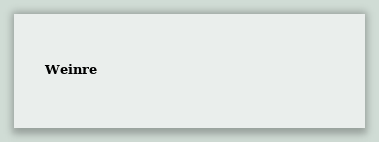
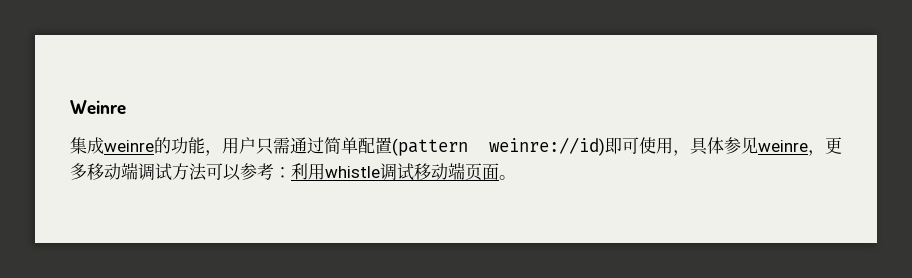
+ 集成weinre的功能，用户只需通过简单配置(pattern weinre://id)即可使用，具体参见weinre，更多移动端调试方法可以参考：利用whistle调试移动端页面。

